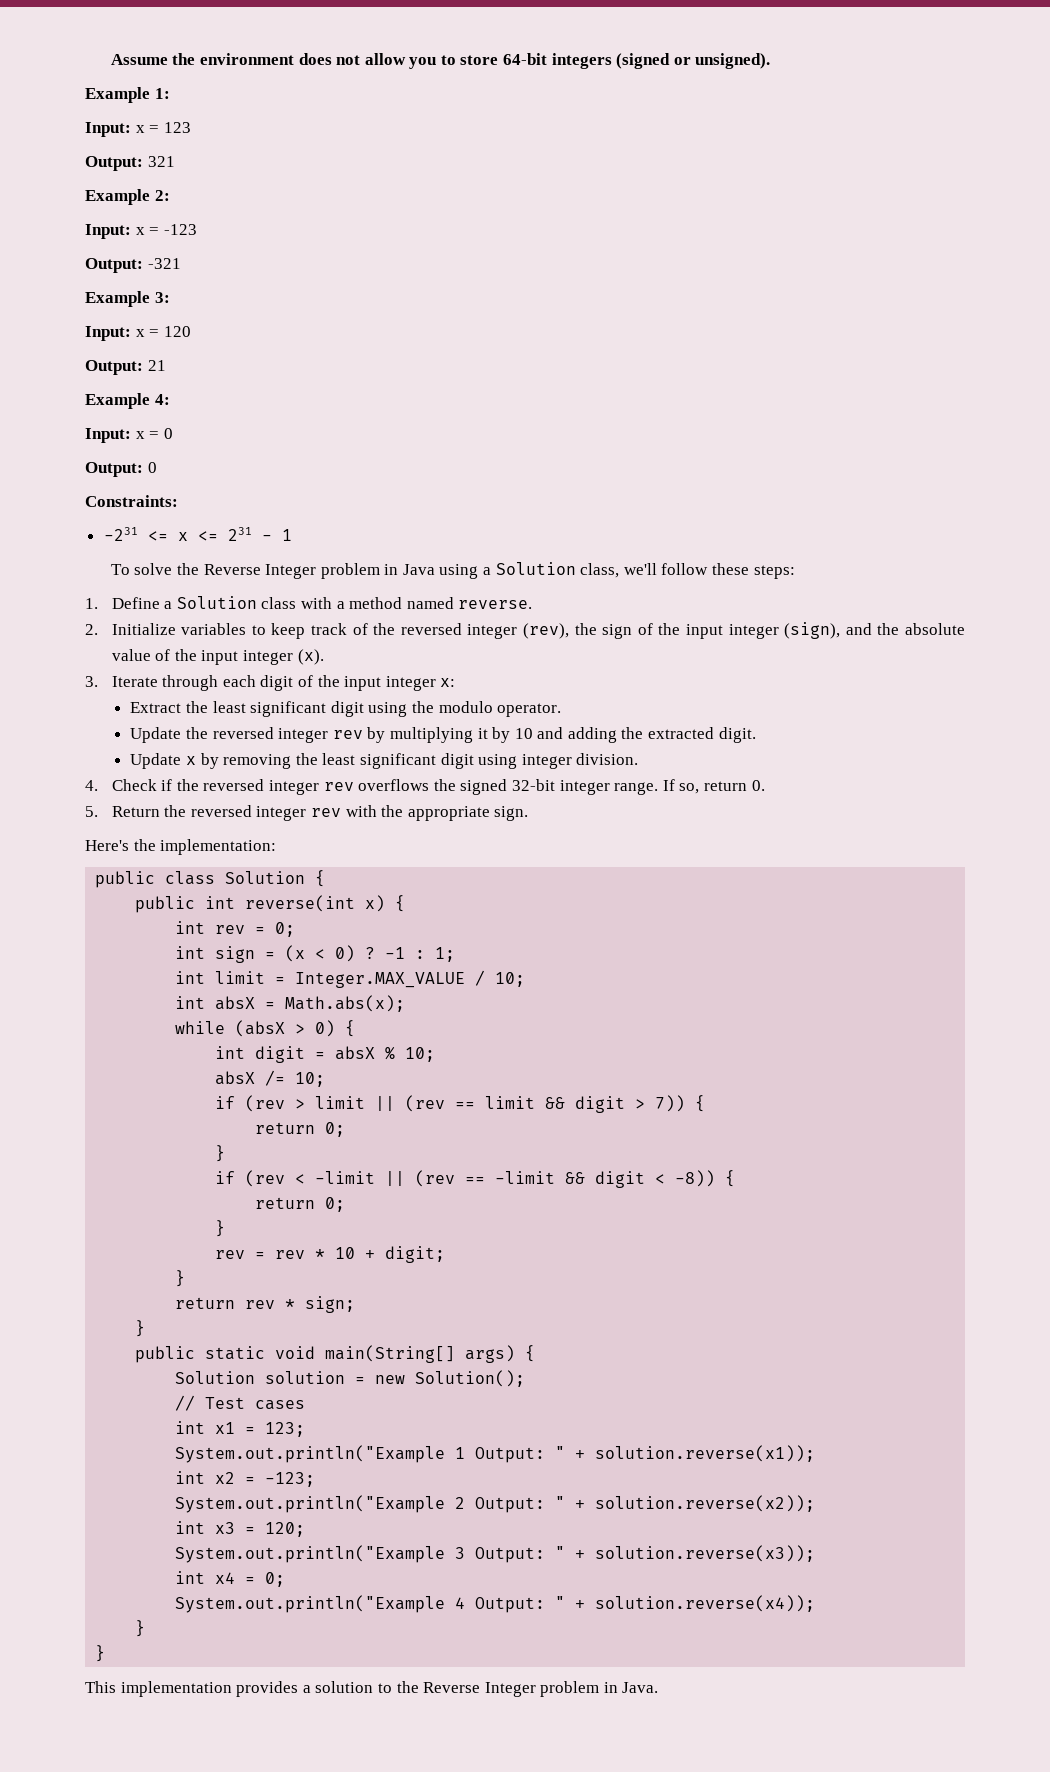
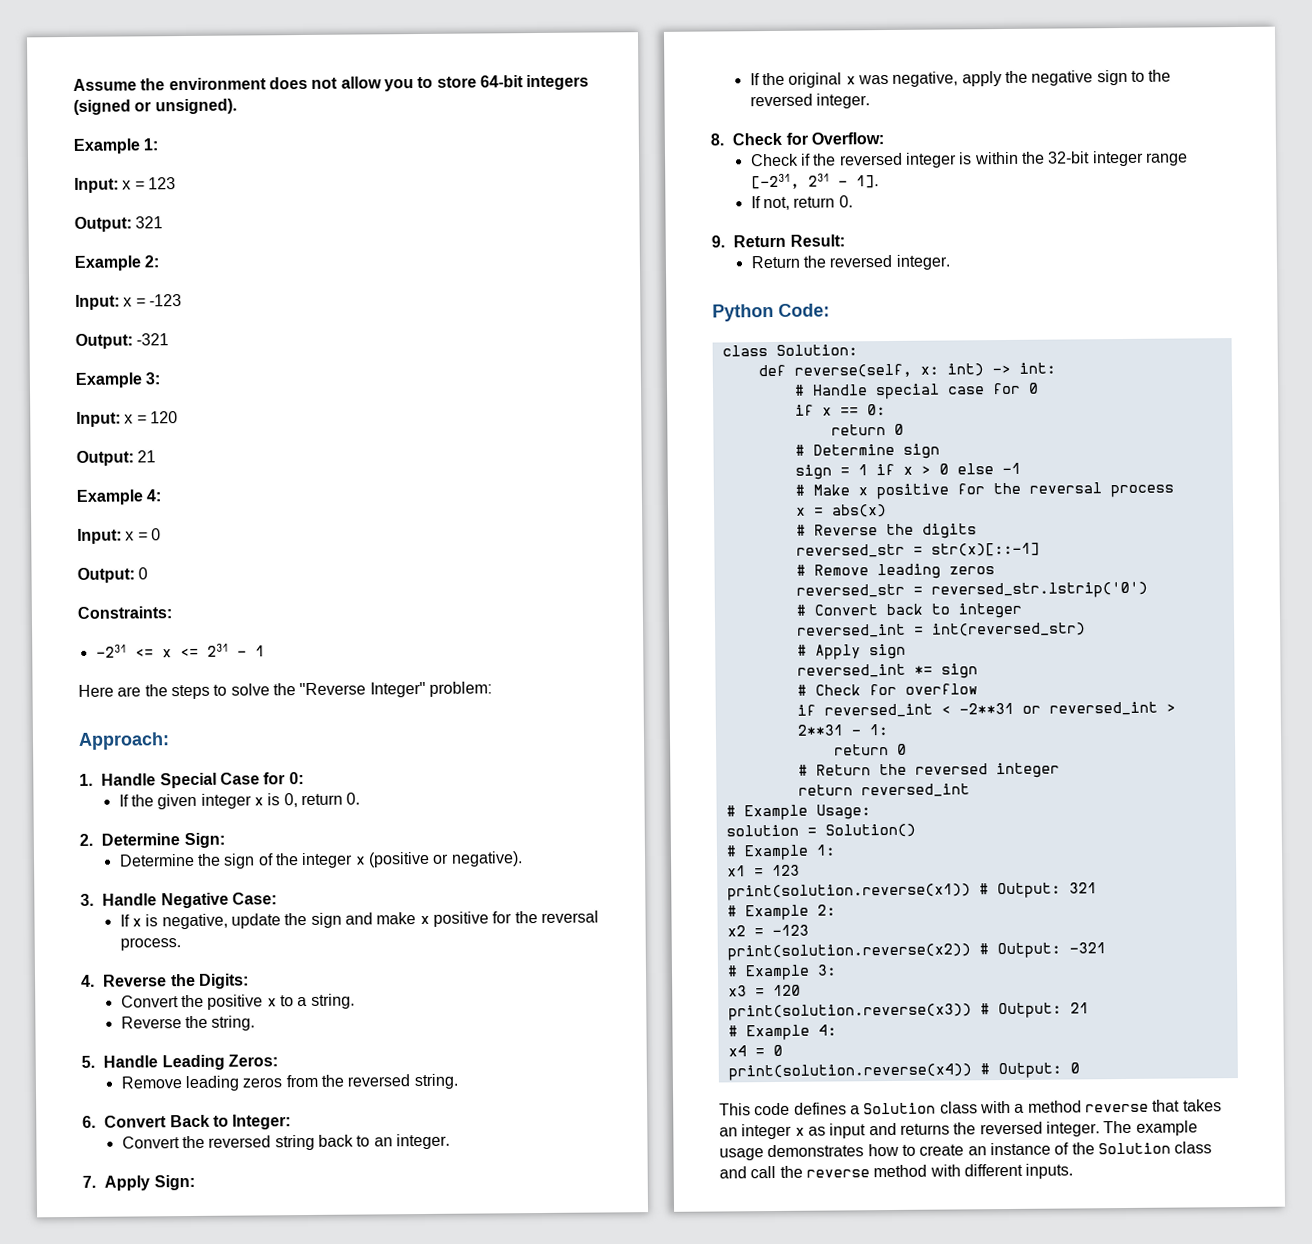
- To solve the Reverse Integer problem in Java using a Solution class, we'll follow these steps:
- 1. Define a Solution class with a method named reverse.
- 2. Initialize variables to keep track of the reversed integer (rev), the sign of the input integer (sign), and the absolute value of the input integer (x).
- 3. Iterate through each digit of the input integer x:
- Extract the least significant digit using the modulo operator.
- Update the reversed integer rev by multiplying it by 10 and adding the extracted digit.
- Update x by removing the least significant digit using integer division.
- 4. Check if the reversed integer rev overflows the signed 32-bit integer range. If so, return 0.
- 5. Return the reversed integer rev with the appropriate sign.
- Here's the implementation:
- public class Solution {
- public int reverse(int x) {
- int rev = 0;
- int sign = (x < 0) ? -1 : 1;
- int limit = Integer.MAX_VALUE / 10;
- int absX = Math.abs(x);
- while (absX > 0) {
- int digit = absX % 10;
- absX /= 10;
- if (rev > limit || (rev == limit && digit > 7)) {
- return 0;
- }
- if (rev < -limit || (rev == -limit && digit < -8)) {
- return 0;
- }
- rev = rev * 10 + digit;
- }
- return rev * sign;
- }
- public static void main(String[] args) {
- Solution solution = new Solution();
- // Test cases
- int x1 = 123;
- System.out.println("Example 1 Output: " + solution.reverse(x1));
- int x2 = -123;
- System.out.println("Example 2 Output: " + solution.reverse(x2));
- int x3 = 120;
- System.out.println("Example 3 Output: " + solution.reverse(x3));
- int x4 = 0;
- System.out.println("Example 4 Output: " + solution.reverse(x4));
- }
- }
- This implementation provides a solution to the Reverse Integer problem in Java.
+ Here are the steps to solve the "Reverse Integer" problem:
+ Approach:
+ 1. Handle Special Case for 0:
+ If the given integer x is 0, return 0.
+ 2. Determine Sign:
+ Determine the sign of the integer x (positive or negative).
+ 3. Handle Negative Case:
+ If x is negative, update the sign and make x positive for the reversal process.
+ 4. Reverse the Digits:
+ Convert the positive x to a string.
+ Reverse the string.
+ 5. Handle Leading Zeros:
+ Remove leading zeros from the reversed string.
+ 6. Convert Back to Integer:
+ Convert the reversed string back to an integer.
+ 7. Apply Sign:
+ If the original x was negative, apply the negative sign to the reversed integer.
+ 8. Check for Overflow:
+ Check if the reversed integer is within the 32-bit integer range [-231, 231 - 1].
+ If not, return 0.
+ 9. Return Result:
+ Return the reversed integer.
+ Python Code:
+ class Solution:
+ def reverse(self, x: int) -> int:
+ # Handle special case for 0
+ if x == 0:
+ return 0
+ # Determine sign
+ sign = 1 if x > 0 else -1
+ # Make x positive for the reversal process
+ x = abs(x)
+ # Reverse the digits
+ reversed_str = str(x)[::-1]
+ # Remove leading zeros
+ reversed_str = reversed_str.lstrip('0')
+ # Convert back to integer
+ reversed_int = int(reversed_str)
+ # Apply sign
+ reversed_int *= sign
+ # Check for overflow
+ if reversed_int < -2**31 or reversed_int > 2**31 - 1:
+ return 0
+ # Return the reversed integer
+ return reversed_int
+ # Example Usage:
+ solution = Solution()
+ # Example 1:
+ x1 = 123
+ print(solution.reverse(x1)) # Output: 321
+ # Example 2:
+ x2 = -123
+ print(solution.reverse(x2)) # Output: -321
+ # Example 3:
+ x3 = 120
+ print(solution.reverse(x3)) # Output: 21
+ # Example 4:
+ x4 = 0
+ print(solution.reverse(x4)) # Output: 0
+ This code defines a Solution class with a method reverse that takes an integer x as input and returns the reversed integer. The example usage demonstrates how to create an instance of the Solution class and call the reverse method with different inputs.

